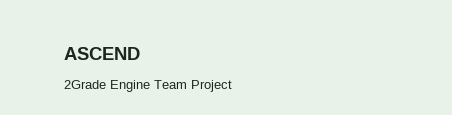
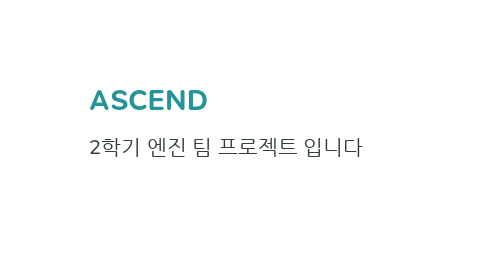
- 2Grade Engine Team Project
+ 2학기 엔진 팀 프로젝트 입니다

